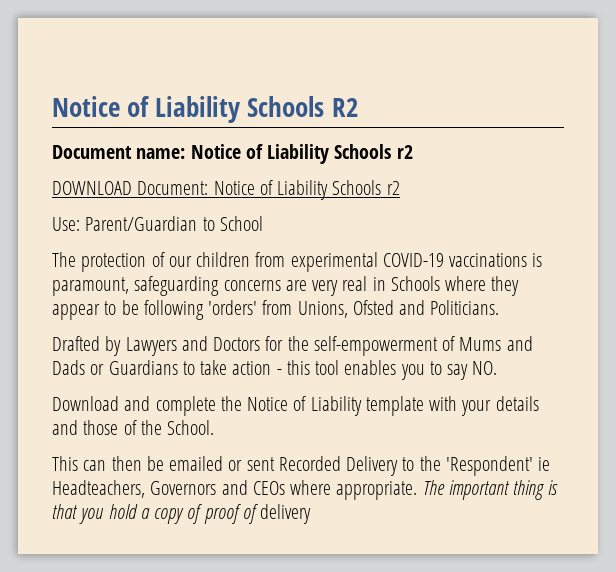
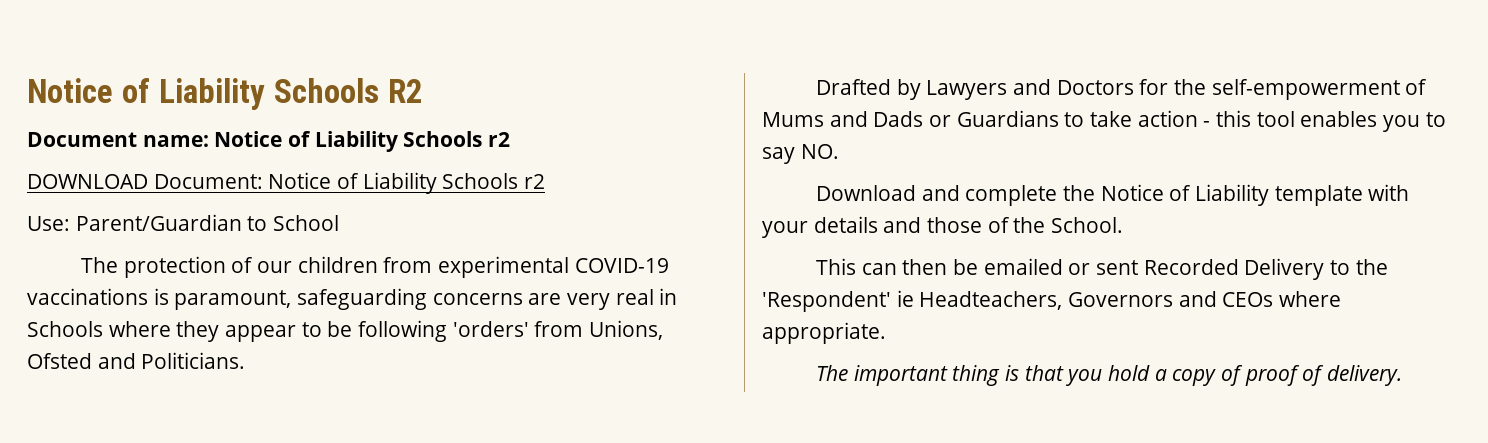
- This can then be emailed or sent Recorded Delivery to the 'Respondent' ie Headteachers, Governors and CEOs where appropriate. The important thing is that you hold a copy of proof of delivery
+ This can then be emailed or sent Recorded Delivery to the 'Respondent' ie Headteachers, Governors and CEOs where appropriate.
+ The important thing is that you hold a copy of proof of delivery.

